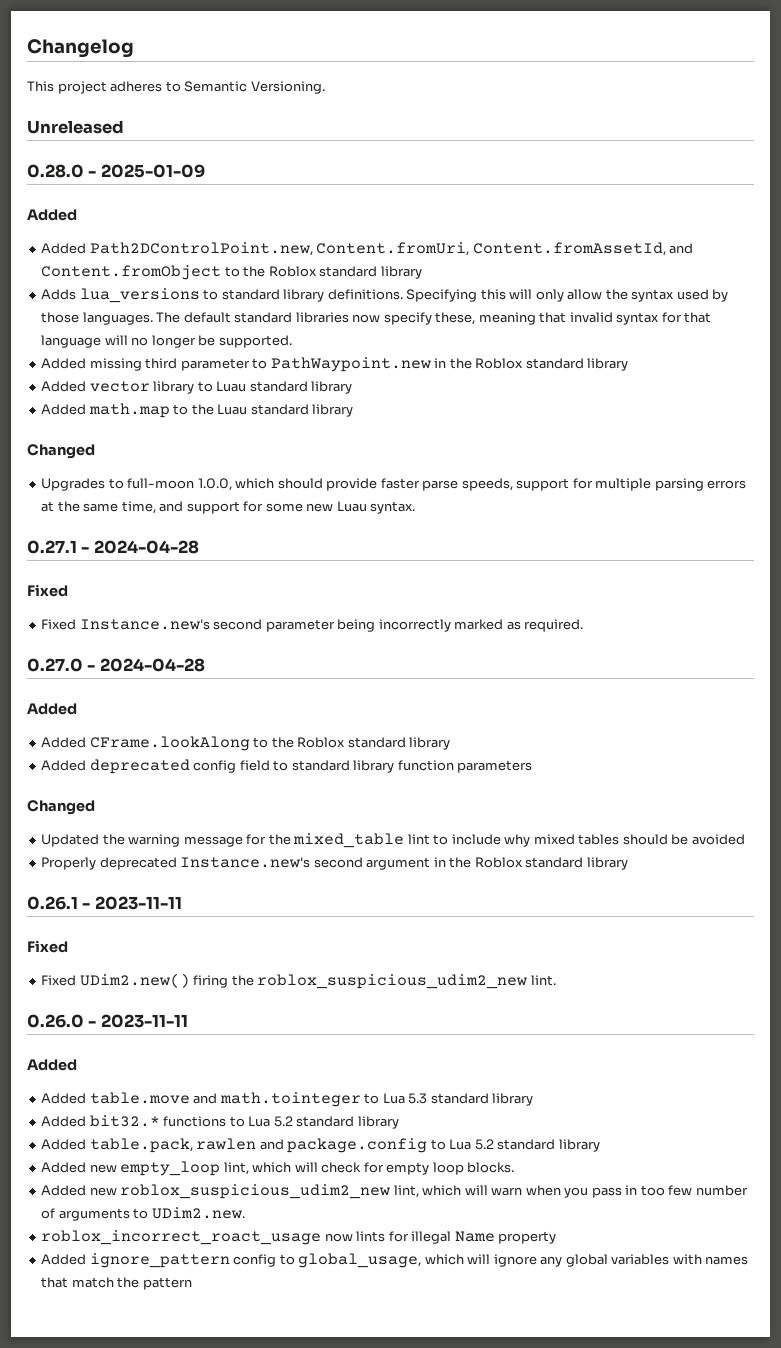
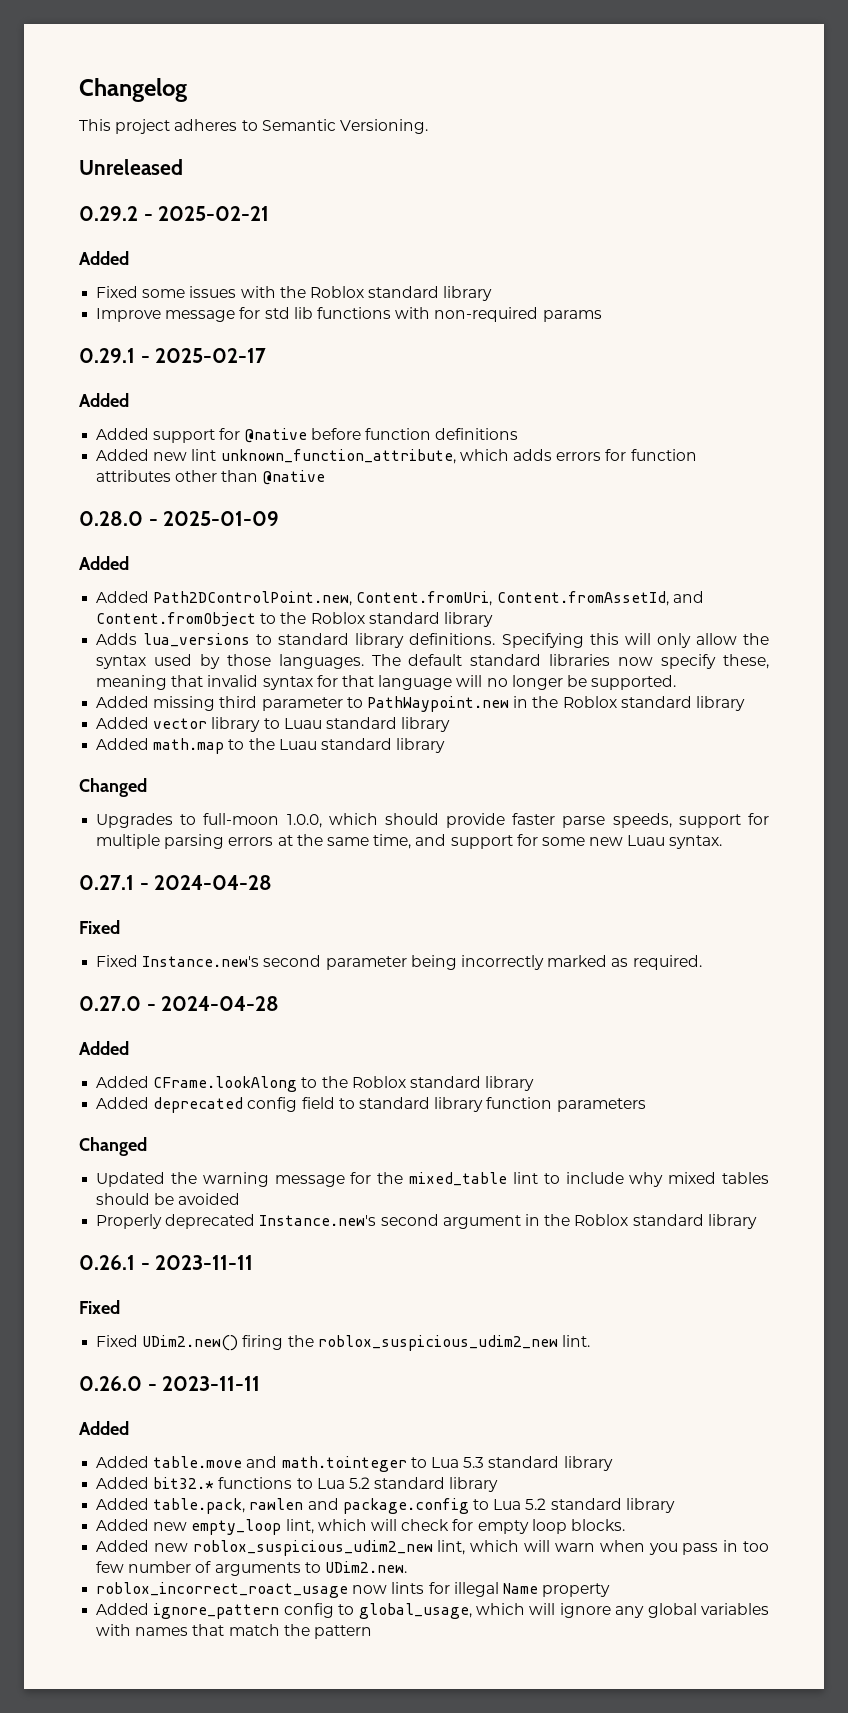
+ 0.29.2 - 2025-02-21
+ Added
+ Fixed some issues with the Roblox standard library
+ Improve message for std lib functions with non-required params
+ 0.29.1 - 2025-02-17
+ Added
+ Added support for @native before function definitions
+ Added new lint unknown_function_attribute, which adds errors for function attributes other than @native

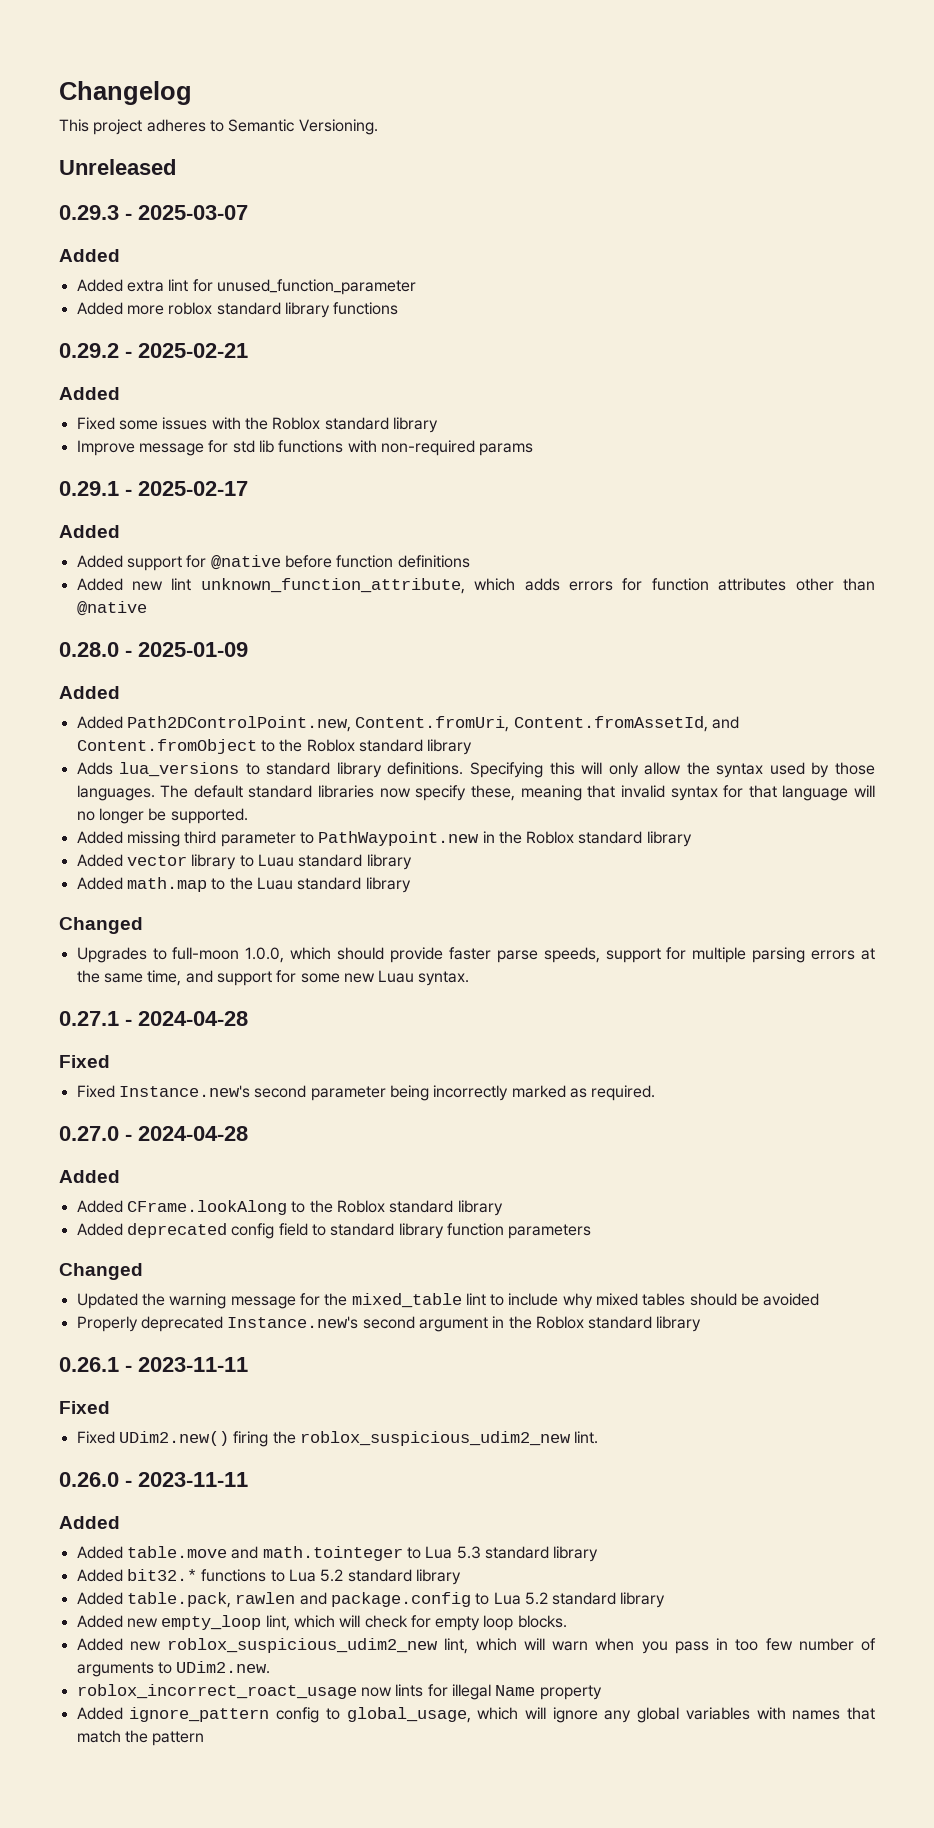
+ 0.29.3 - 2025-03-07
+ Added
+ Added extra lint for unused_function_parameter
+ Added more roblox standard library functions

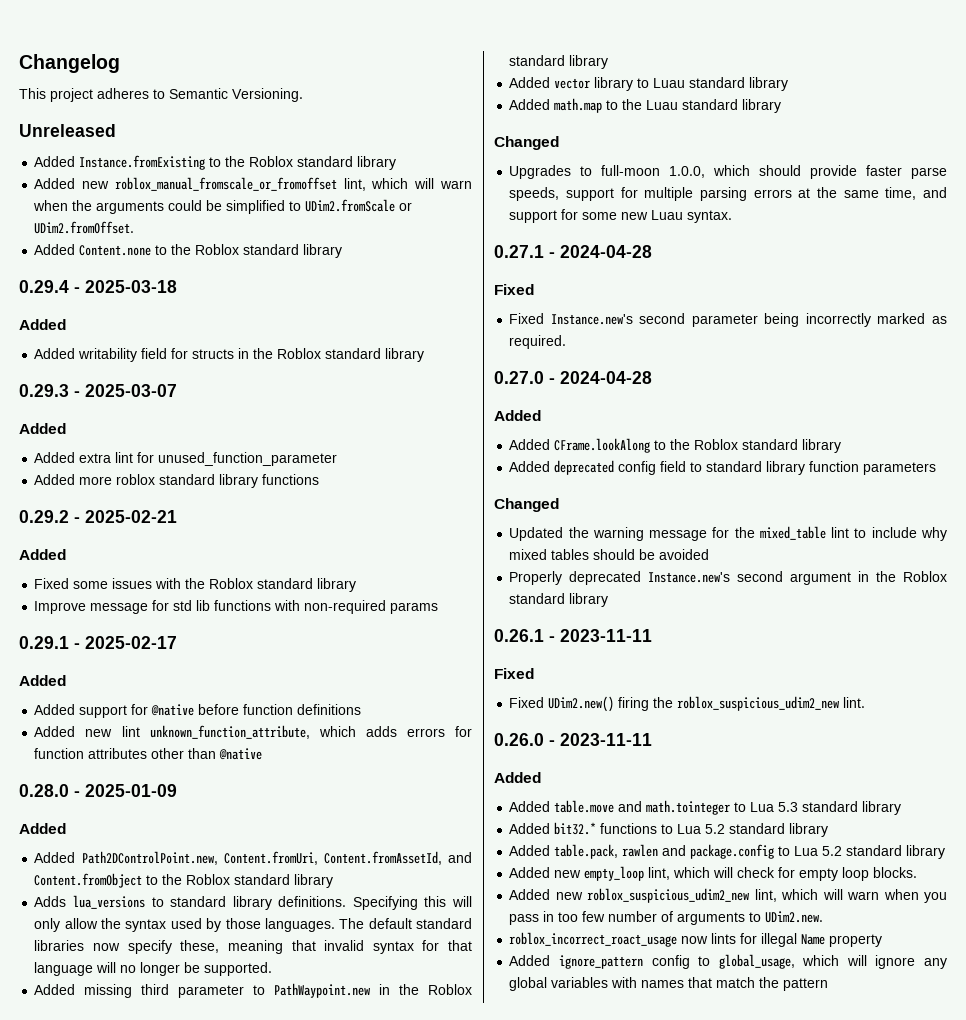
+ Added Instance.fromExisting to the Roblox standard library
+ Added new roblox_manual_fromscale_or_fromoffset lint, which will warn when the arguments could be simplified to UDim2.fromScale or UDim2.fromOffset.
+ Added Content.none to the Roblox standard library
+ 0.29.4 - 2025-03-18
+ Added
+ Added writability field for structs in the Roblox standard library

